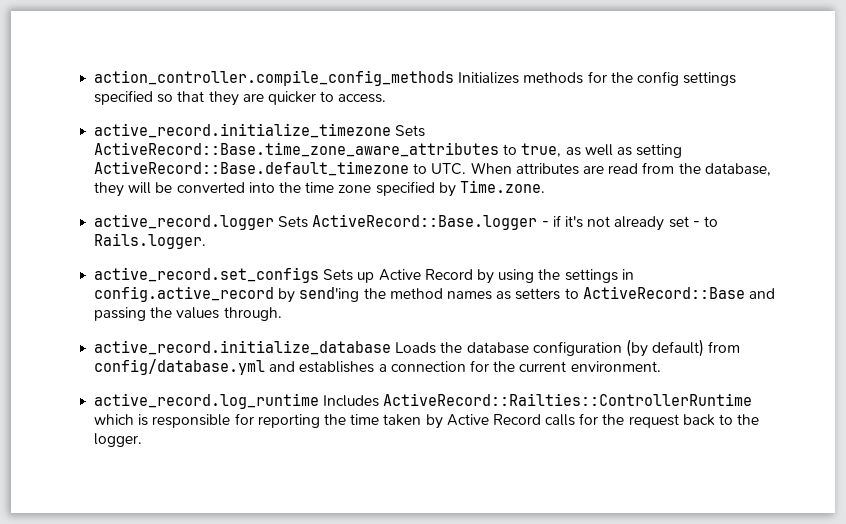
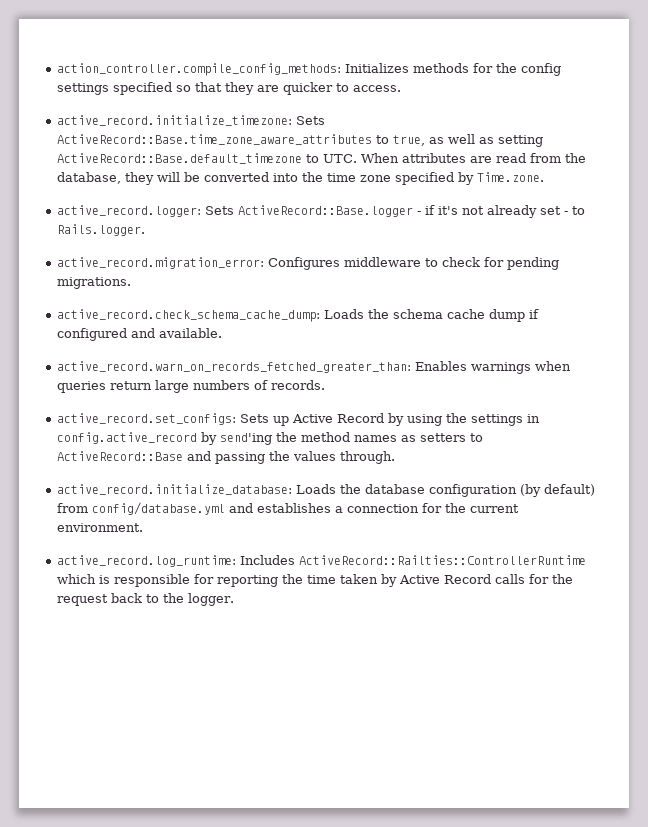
- action_controller.compile_config_methods Initializes methods for the config settings specified so that they are quicker to access.
+ action_controller.compile_config_methods: Initializes methods for the config settings specified so that they are quicker to access.
- active_record.initialize_timezone Sets ActiveRecord::Base.time_zone_aware_attributes to true, as well as setting ActiveRecord::Base.default_timezone to UTC. When attributes are read from the database, they will be converted into the time zone specified by Time.zone.
+ active_record.initialize_timezone: Sets ActiveRecord::Base.time_zone_aware_attributes to true, as well as setting ActiveRecord::Base.default_timezone to UTC. When attributes are read from the database, they will be converted into the time zone specified by Time.zone.
- active_record.logger Sets ActiveRecord::Base.logger - if it's not already set - to Rails.logger.
+ active_record.logger: Sets ActiveRecord::Base.logger - if it's not already set - to Rails.logger.
- active_record.set_configs Sets up Active Record by using the settings in config.active_record by send'ing the method names as setters to ActiveRecord::Base and passing the values through.
+ active_record.migration_error: Configures middleware to check for pending migrations.
+ active_record.check_schema_cache_dump: Loads the schema cache dump if configured and available.
+ active_record.warn_on_records_fetched_greater_than: Enables warnings when queries return large numbers of records.
+ active_record.set_configs: Sets up Active Record by using the settings in config.active_record by send'ing the method names as setters to ActiveRecord::Base and passing the values through.
- active_record.initialize_database Loads the database configuration (by default) from config/database.yml and establishes a connection for the current environment.
+ active_record.initialize_database: Loads the database configuration (by default) from config/database.yml and establishes a connection for the current environment.
- active_record.log_runtime Includes ActiveRecord::Railties::ControllerRuntime which is responsible for reporting the time taken by Active Record calls for the request back to the logger.
+ active_record.log_runtime: Includes ActiveRecord::Railties::ControllerRuntime which is responsible for reporting the time taken by Active Record calls for the request back to the logger.

